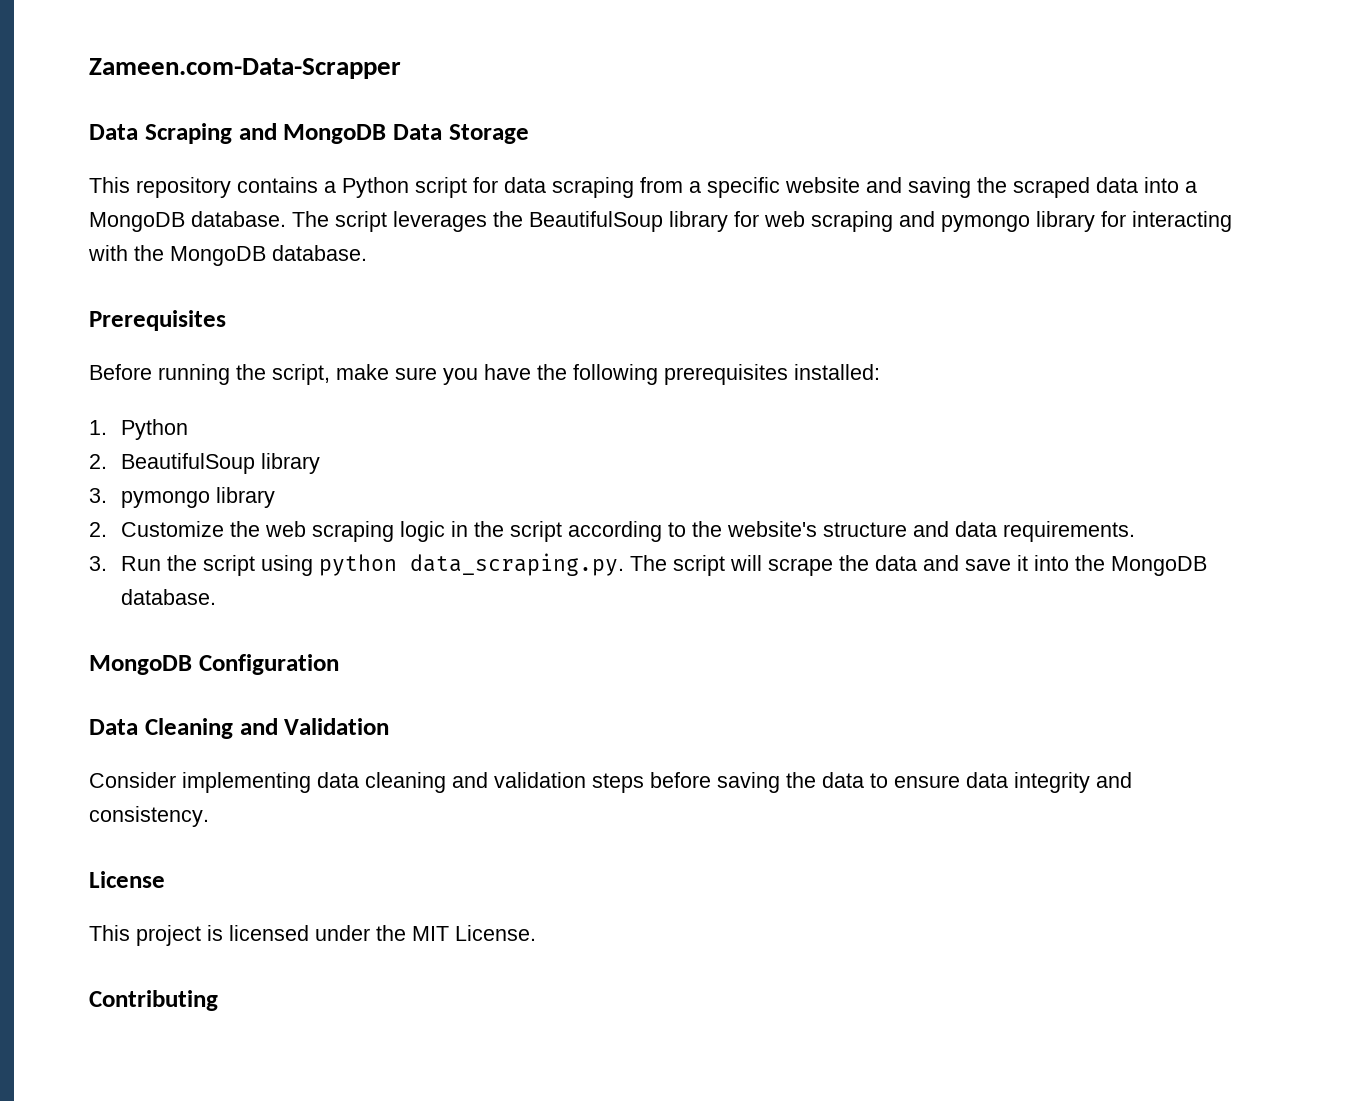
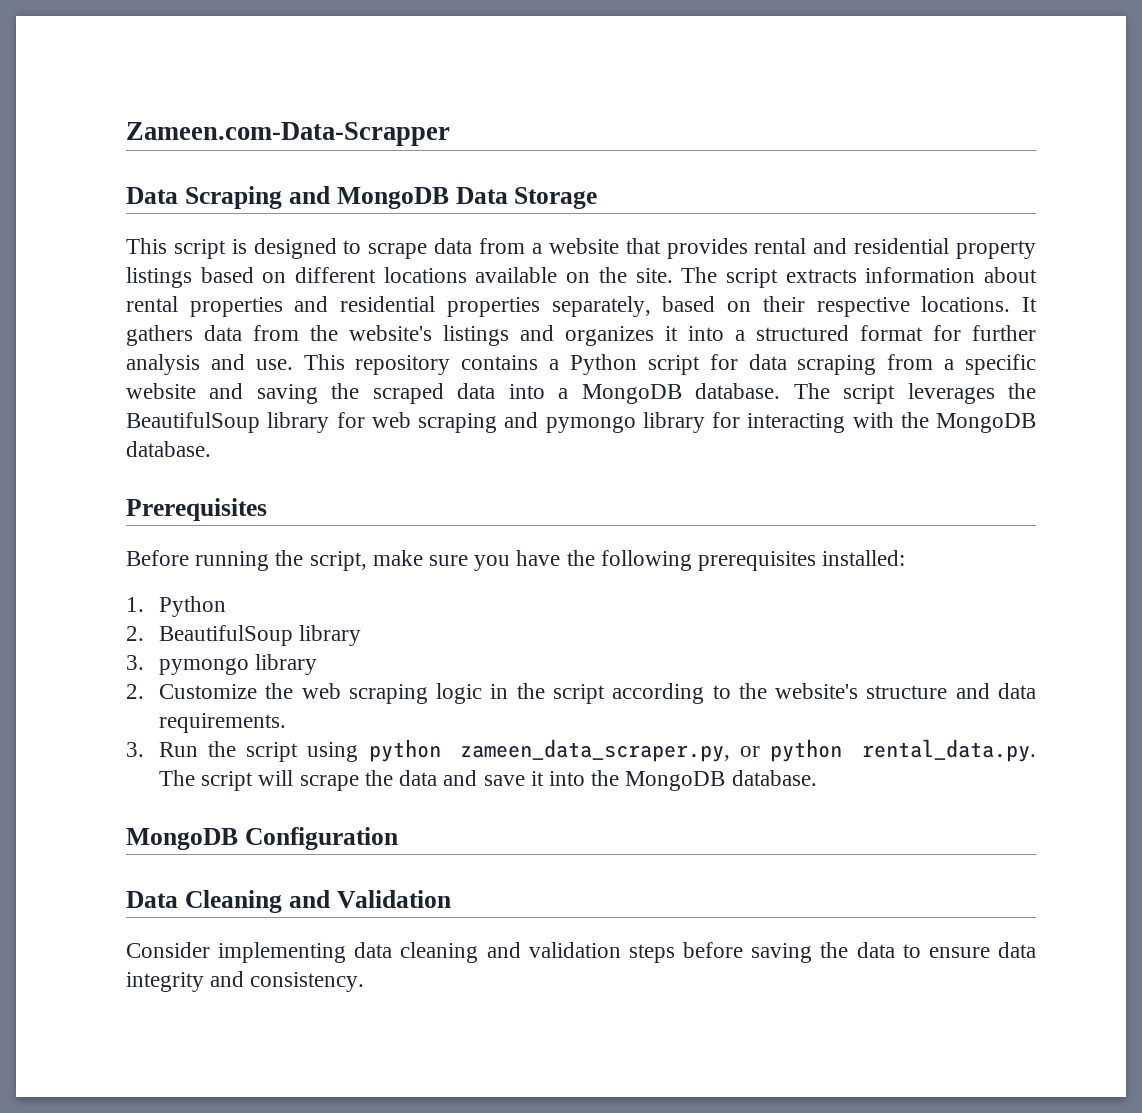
- This repository contains a Python script for data scraping from a specific website and saving the scraped data into a MongoDB database.
+ This script is designed to scrape data from a website that provides rental and residential property listings based on different locations available on the site. The script extracts information about rental properties and residential properties separately, based on their respective locations. It gathers data from the website's listings and organizes it into a structured format for further analysis and use. This repository contains a Python script for data scraping from a specific website and saving the scraped data into a MongoDB database.
- 3. Run the script using python data_scraping.py. The script will scrape the data and save it into the MongoDB database.
+ 3. Run the script using python zameen_data_scraper.py, or python rental_data.py. The script will scrape the data and save it into the MongoDB database.
- License
- This project is licensed under the MIT License.
- Contributing

